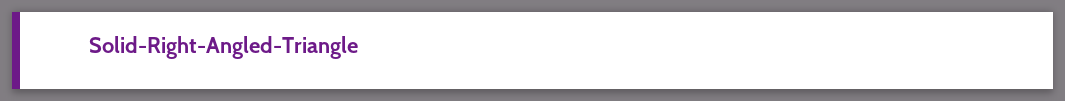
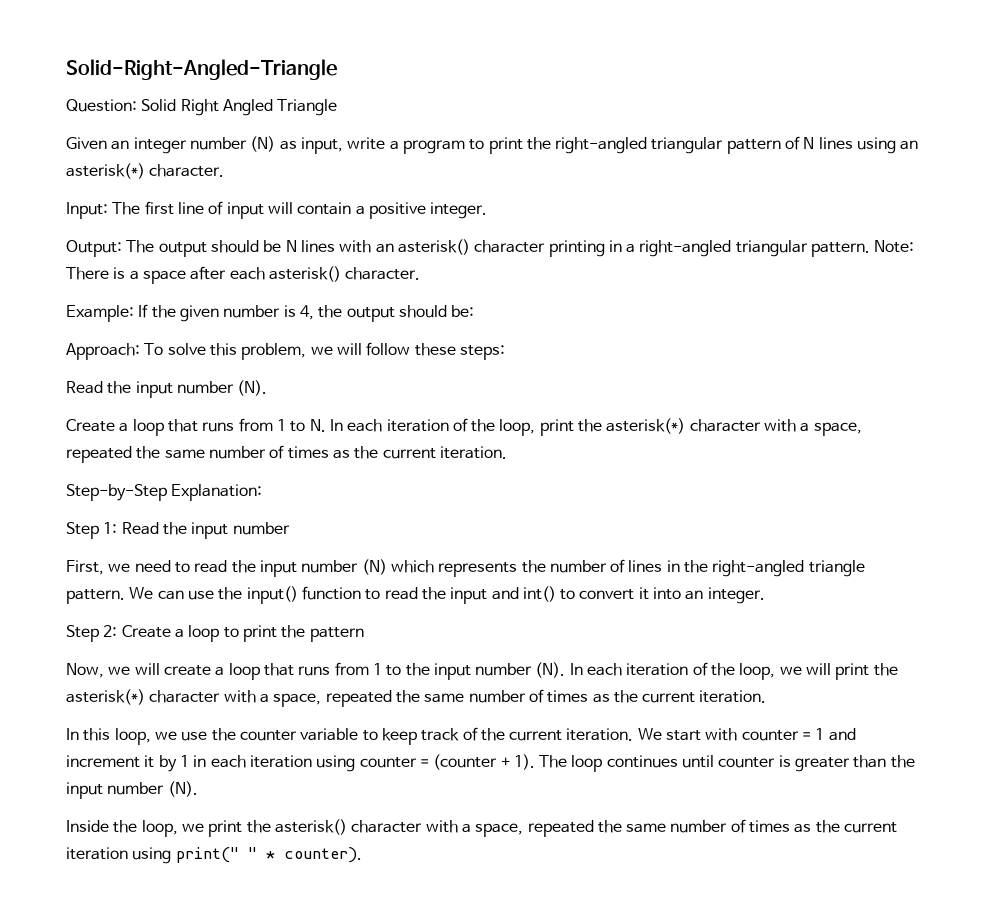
+ Question: Solid Right Angled Triangle
+ Given an integer number (N) as input, write a program to print the right-angled triangular pattern of N lines using an asterisk(*) character.
+ Input: The first line of input will contain a positive integer.
+ Output: The output should be N lines with an asterisk() character printing in a right-angled triangular pattern. Note: There is a space after each asterisk() character.
+ Example: If the given number is 4, the output should be:
+ Approach: To solve this problem, we will follow these steps:
+ Read the input number (N).
+ Create a loop that runs from 1 to N. In each iteration of the loop, print the asterisk(*) character with a space, repeated the same number of times as the current iteration.
+ Step-by-Step Explanation:
+ Step 1: Read the input number
+ First, we need to read the input number (N) which represents the number of lines in the right-angled triangle pattern. We can use the input() function to read the input and int() to convert it into an integer.
+ Step 2: Create a loop to print the pattern
+ Now, we will create a loop that runs from 1 to the input number (N). In each iteration of the loop, we will print the asterisk(*) character with a space, repeated the same number of times as the current iteration.
+ In this loop, we use the counter variable to keep track of the current iteration. We start with counter = 1 and increment it by 1 in each iteration using counter = (counter + 1). The loop continues until counter is greater than the input number (N).
+ Inside the loop, we print the asterisk() character with a space, repeated the same number of times as the current iteration using print(" " * counter).

